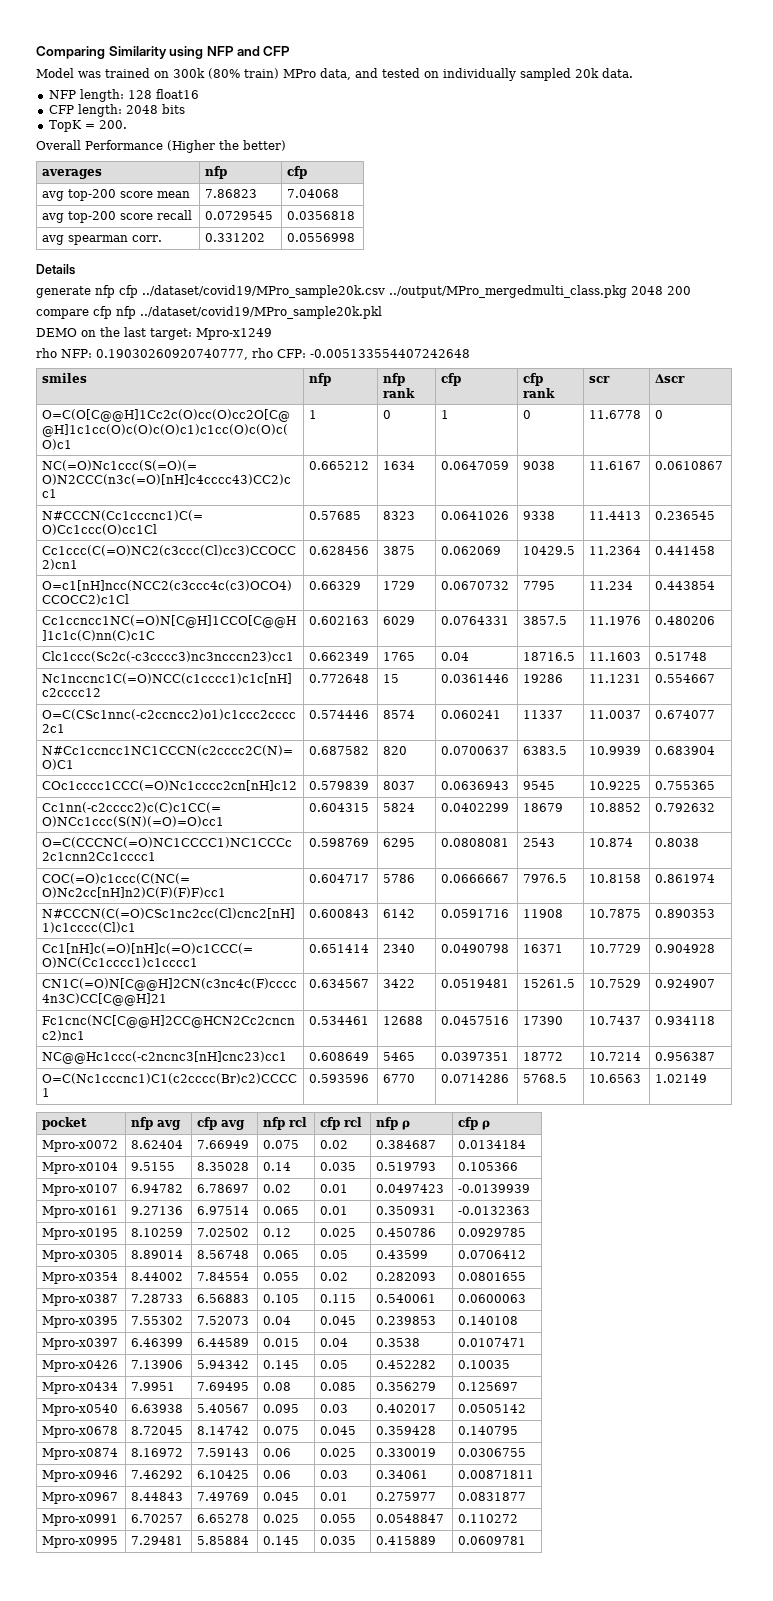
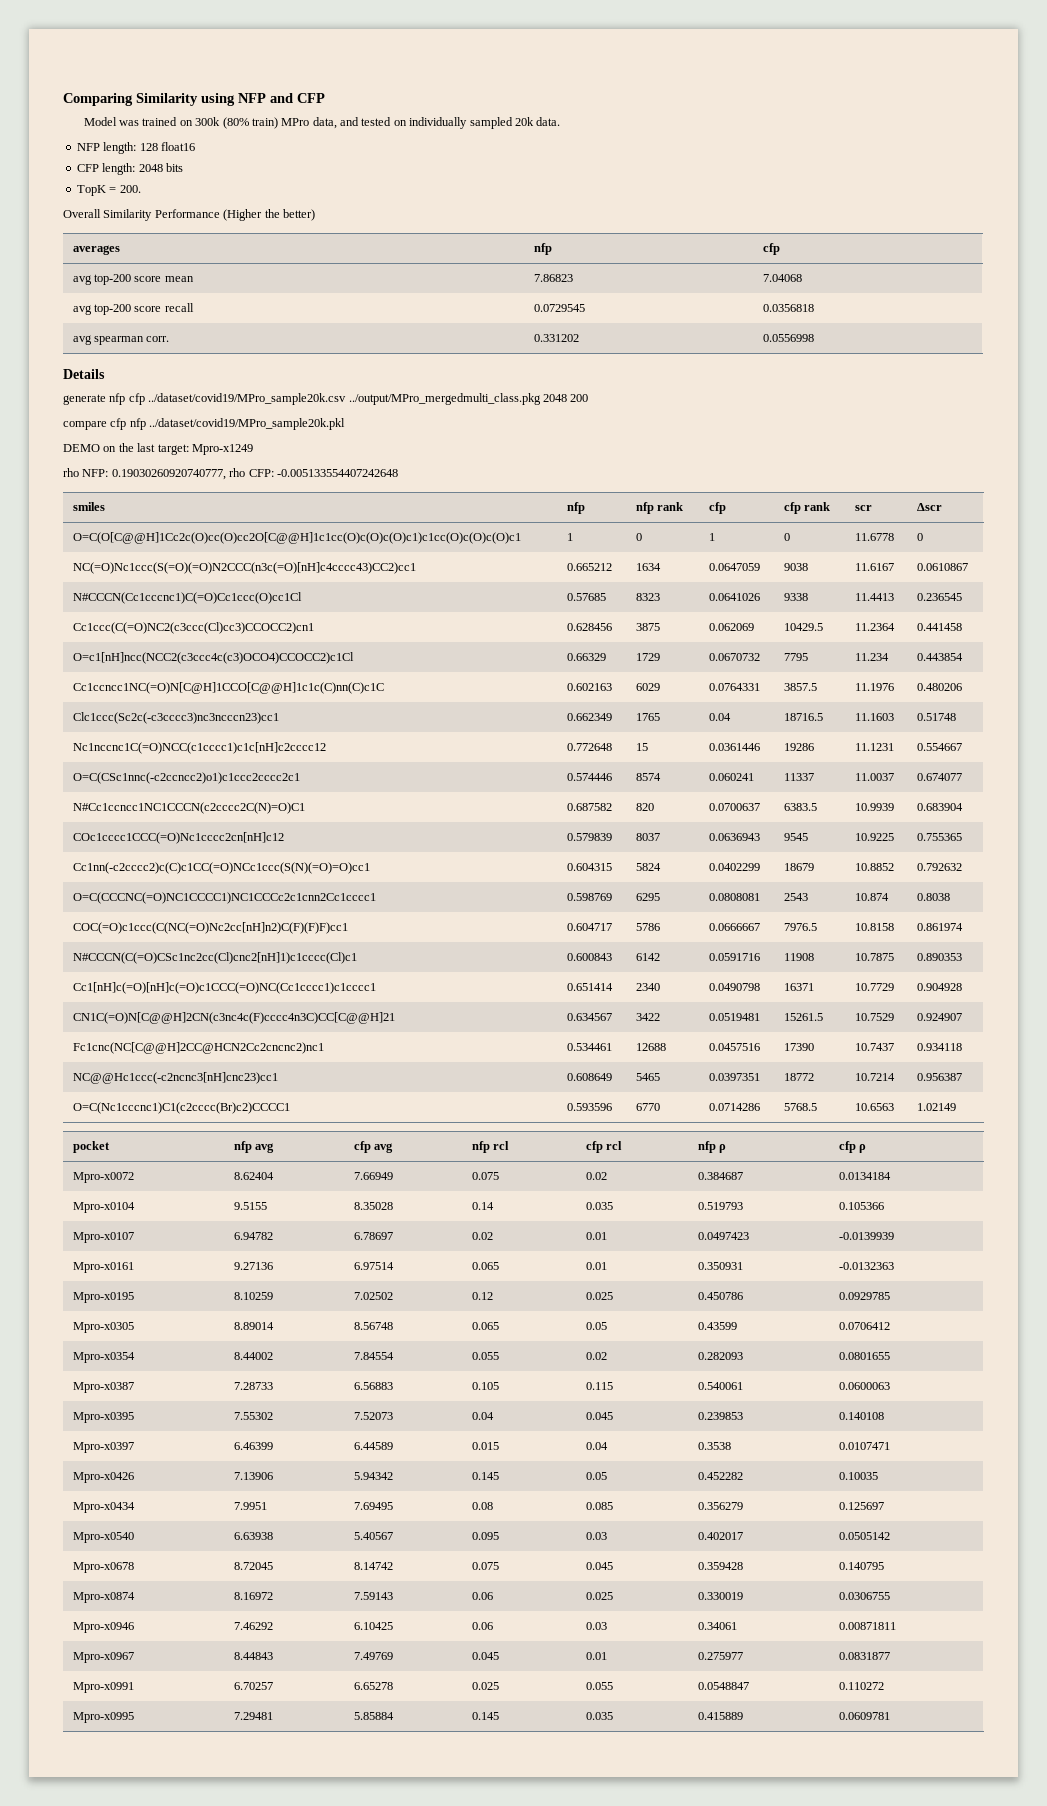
- Overall Performance (Higher the better)
+ Overall Similarity Performance (Higher the better)

